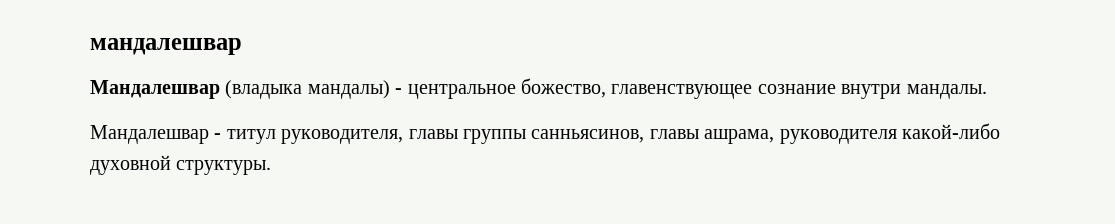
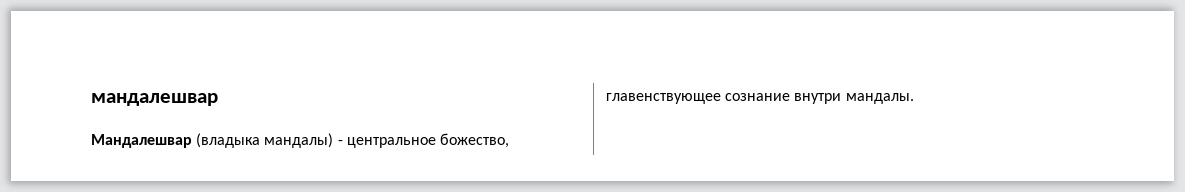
- Мандалешвар - титул руководителя, главы группы санньясинов, главы ашрама, руководителя какой-либо духовной структуры.

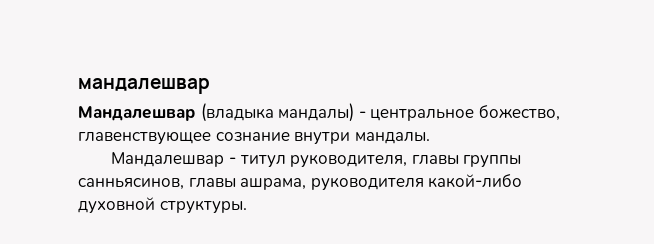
+ Мандалешвар - титул руководителя, главы группы санньясинов, главы ашрама, руководителя какой-либо духовной структуры.

